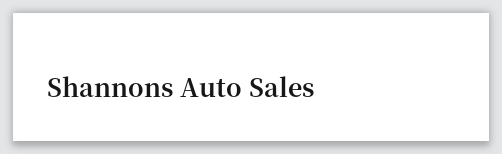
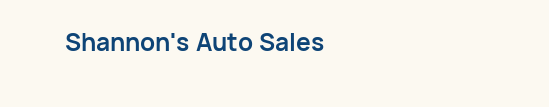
- Shannons Auto Sales
+ Shannon's Auto Sales

